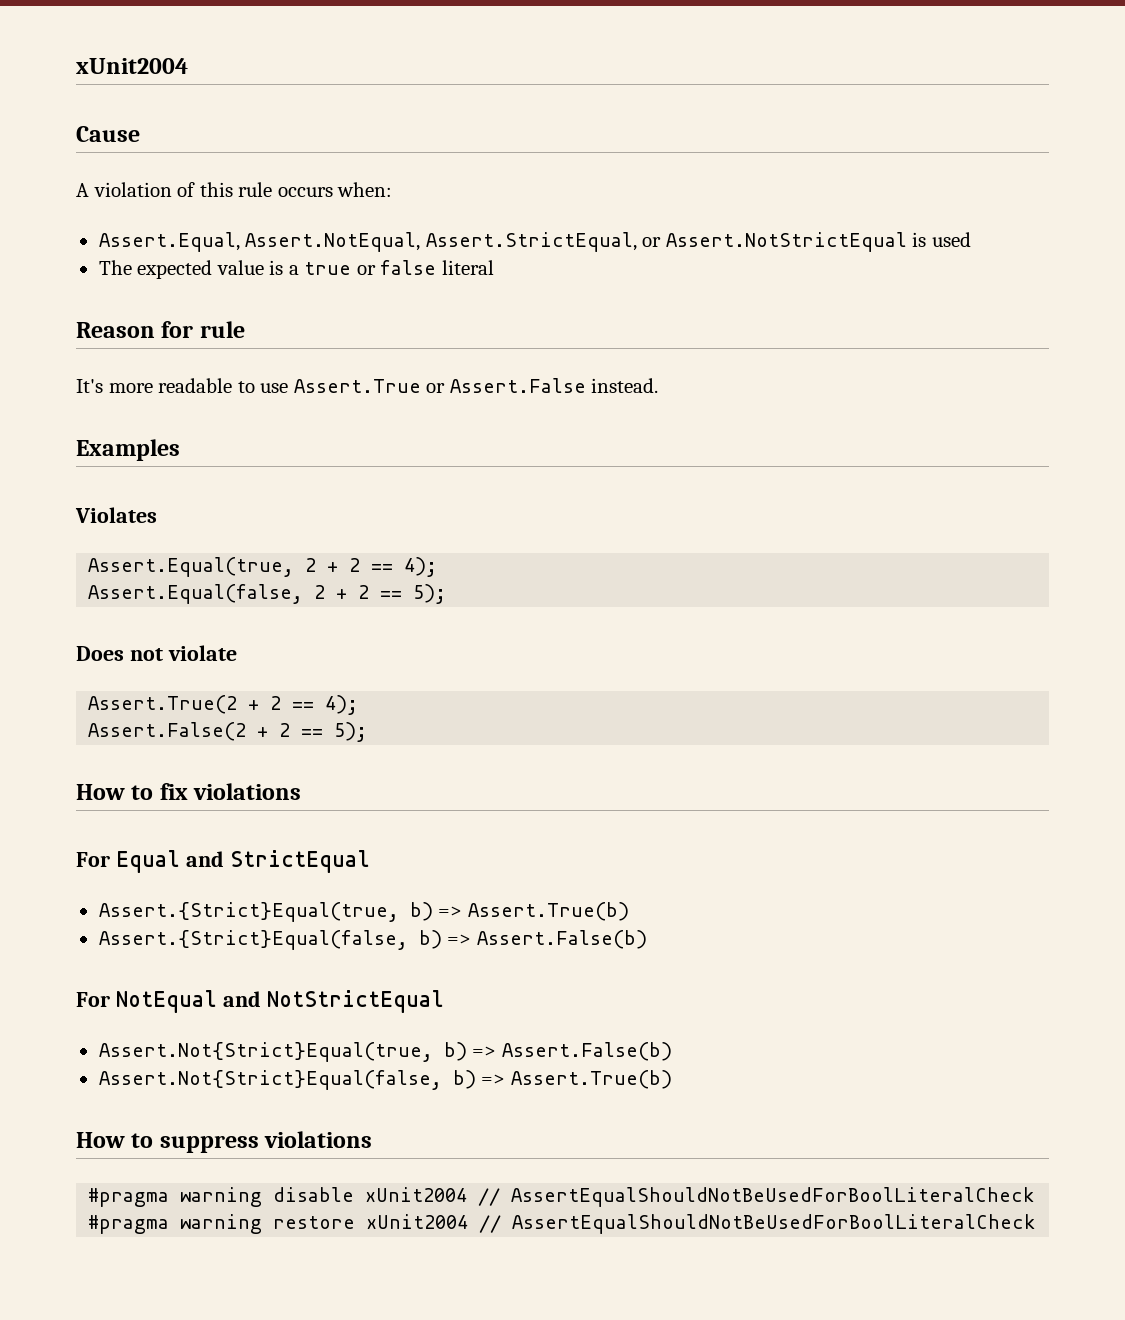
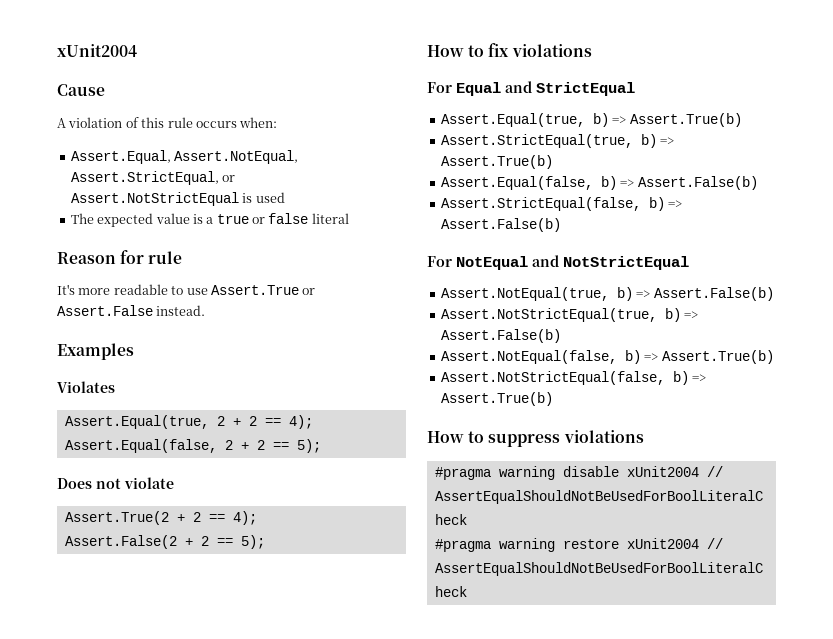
- Assert.{Strict}Equal(true, b) => Assert.True(b)
- Assert.{Strict}Equal(false, b) => Assert.False(b)
+ Assert.Equal(true, b) => Assert.True(b)
+ Assert.StrictEqual(true, b) => Assert.True(b)
+ Assert.Equal(false, b) => Assert.False(b)
+ Assert.StrictEqual(false, b) => Assert.False(b)
- Assert.Not{Strict}Equal(true, b) => Assert.False(b)
- Assert.Not{Strict}Equal(false, b) => Assert.True(b)
+ Assert.NotEqual(true, b) => Assert.False(b)
+ Assert.NotStrictEqual(true, b) => Assert.False(b)
+ Assert.NotEqual(false, b) => Assert.True(b)
+ Assert.NotStrictEqual(false, b) => Assert.True(b)

